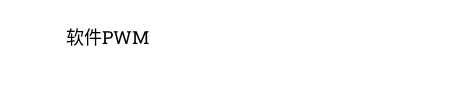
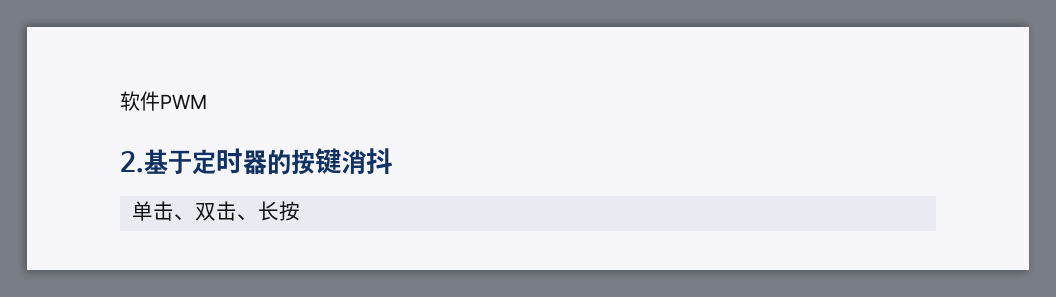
+ 2.基于定时器的按键消抖
+ 单击、双击、长按

